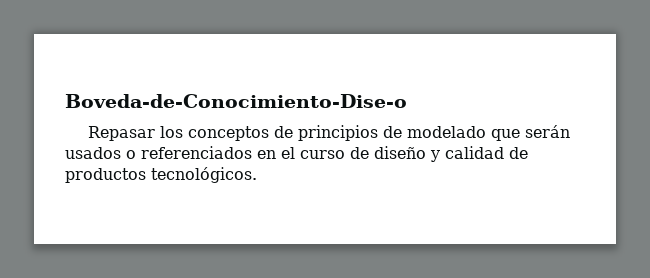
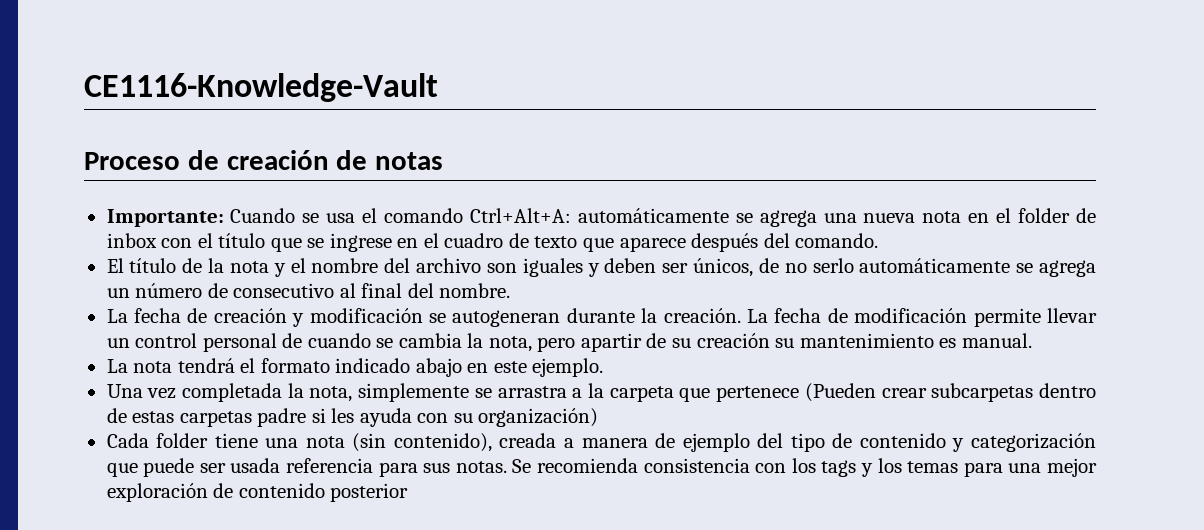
- Boveda-de-Conocimiento-Dise-o
- Repasar los conceptos de principios de modelado que serán usados o referenciados en el curso de diseño y calidad de productos tecnológicos.
+ CE1116-Knowledge-Vault
+ Proceso de creación de notas
+ Importante: Cuando se usa el comando Ctrl+Alt+A: automáticamente se agrega una nueva nota en el folder de inbox con el título que se ingrese en el cuadro de texto que aparece después del comando.
+ El título de la nota y el nombre del archivo son iguales y deben ser únicos, de no serlo automáticamente se agrega un número de consecutivo al final del nombre.
+ La fecha de creación y modificación se autogeneran durante la creación. La fecha de modificación permite llevar un control personal de cuando se cambia la nota, pero apartir de su creación su mantenimiento es manual.
+ La nota tendrá el formato indicado abajo en este ejemplo.
+ Una vez completada la nota, simplemente se arrastra a la carpeta que pertenece (Pueden crear subcarpetas dentro de estas carpetas padre si les ayuda con su organización)
+ Cada folder tiene una nota (sin contenido), creada a manera de ejemplo del tipo de contenido y categorización que puede ser usada referencia para sus notas. Se recomienda consistencia con los tags y los temas para una mejor exploración de contenido posterior

